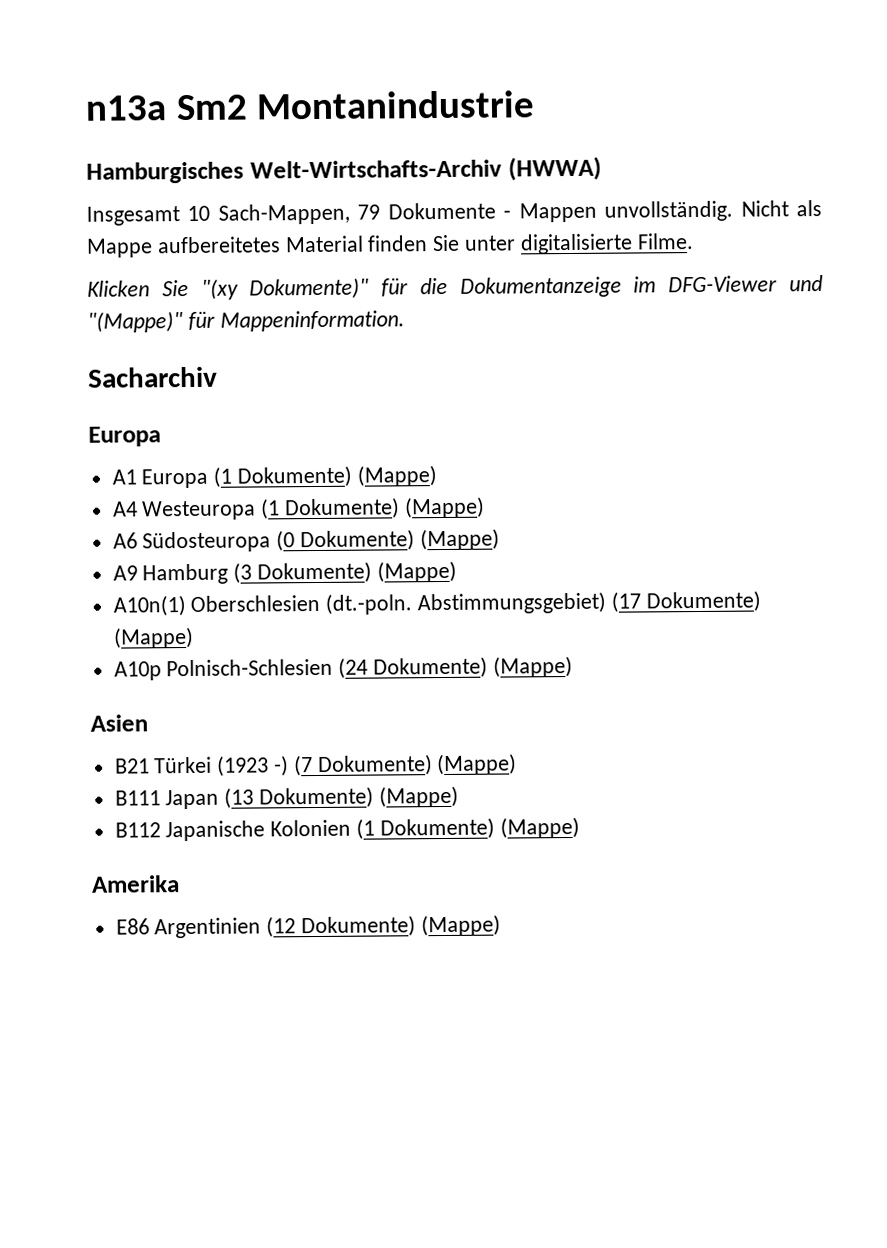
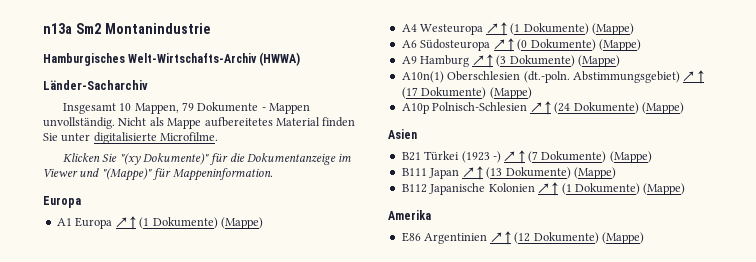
+ Länder-Sacharchiv
- Insgesamt 10 Sach-Mappen, 79 Dokumente - Mappen unvollständig.
+ Insgesamt 10 Mappen, 79 Dokumente - Mappen unvollständig.
- Nicht als Mappe aufbereitetes Material finden Sie unter digitalisierte Filme.
+ Nicht als Mappe aufbereitetes Material finden Sie unter digitalisierte Microfilme.
- Klicken Sie "(xy Dokumente)" für die Dokumentanzeige im DFG-Viewer und "(Mappe)" für Mappeninformation.
+ Klicken Sie "(xy Dokumente)" für die Dokumentanzeige im Viewer und "(Mappe)" für Mappeninformation.
- Sacharchiv
- A1 Europa (1 Dokumente) (Mappe)
+ A1 Europa ↗ ↑ (1 Dokumente) (Mappe)
- A4 Westeuropa (1 Dokumente) (Mappe)
+ A4 Westeuropa ↗ ↑ (1 Dokumente) (Mappe)
- A6 Südosteuropa (0 Dokumente) (Mappe)
+ A6 Südosteuropa ↗ ↑ (0 Dokumente) (Mappe)
- A9 Hamburg (3 Dokumente) (Mappe)
+ A9 Hamburg ↗ ↑ (3 Dokumente) (Mappe)
- A10n(1) Oberschlesien (dt.-poln. Abstimmungsgebiet) (17 Dokumente) (Mappe)
+ A10n(1) Oberschlesien (dt.-poln. Abstimmungsgebiet) ↗ ↑ (17 Dokumente) (Mappe)
- A10p Polnisch-Schlesien (24 Dokumente) (Mappe)
+ A10p Polnisch-Schlesien ↗ ↑ (24 Dokumente) (Mappe)
- B21 Türkei (1923 -) (7 Dokumente) (Mappe)
+ B21 Türkei (1923 -) ↗ ↑ (7 Dokumente) (Mappe)
- B111 Japan (13 Dokumente) (Mappe)
+ B111 Japan ↗ ↑ (13 Dokumente) (Mappe)
- B112 Japanische Kolonien (1 Dokumente) (Mappe)
+ B112 Japanische Kolonien ↗ ↑ (1 Dokumente) (Mappe)
- E86 Argentinien (12 Dokumente) (Mappe)
+ E86 Argentinien ↗ ↑ (12 Dokumente) (Mappe)

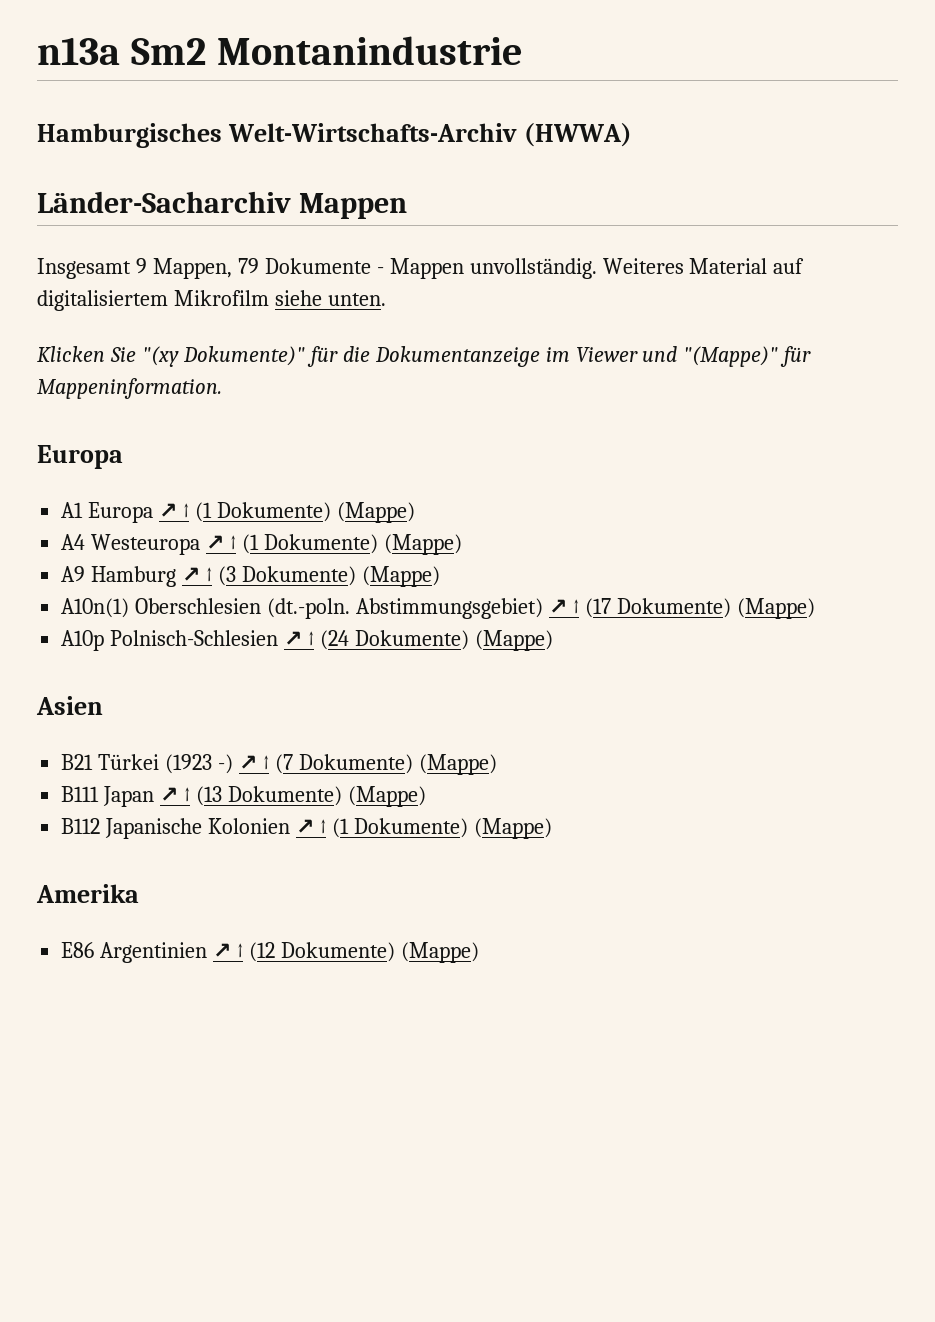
- Länder-Sacharchiv
+ Länder-Sacharchiv Mappen
- Insgesamt 10 Mappen, 79 Dokumente - Mappen unvollständig.
+ Insgesamt 9 Mappen, 79 Dokumente - Mappen unvollständig.
- Nicht als Mappe aufbereitetes Material finden Sie unter digitalisierte Microfilme.
+ Weiteres Material auf digitalisiertem Mikrofilm siehe unten.
- A6 Südosteuropa ↗ ↑ (0 Dokumente) (Mappe)

